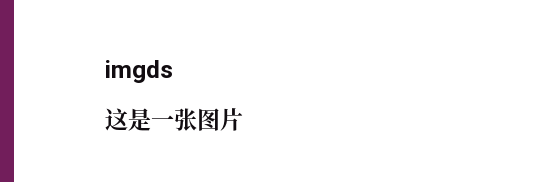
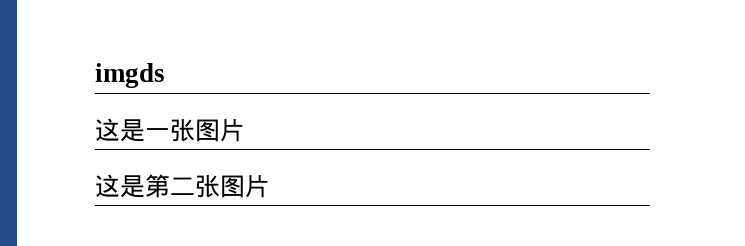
+ 这是第二张图片

